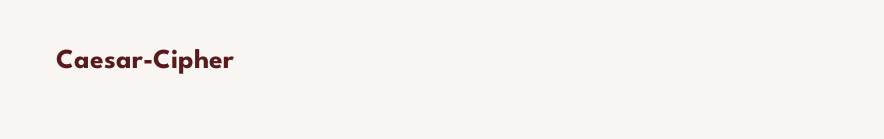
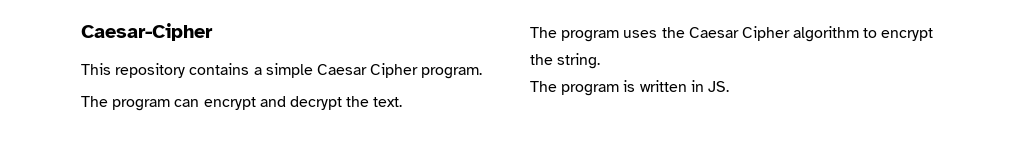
+ This repository contains a simple Caesar Cipher program.
+ The program can encrypt and decrypt the text.
+ The program uses the Caesar Cipher algorithm to encrypt the string.
+ The program is written in JS.

